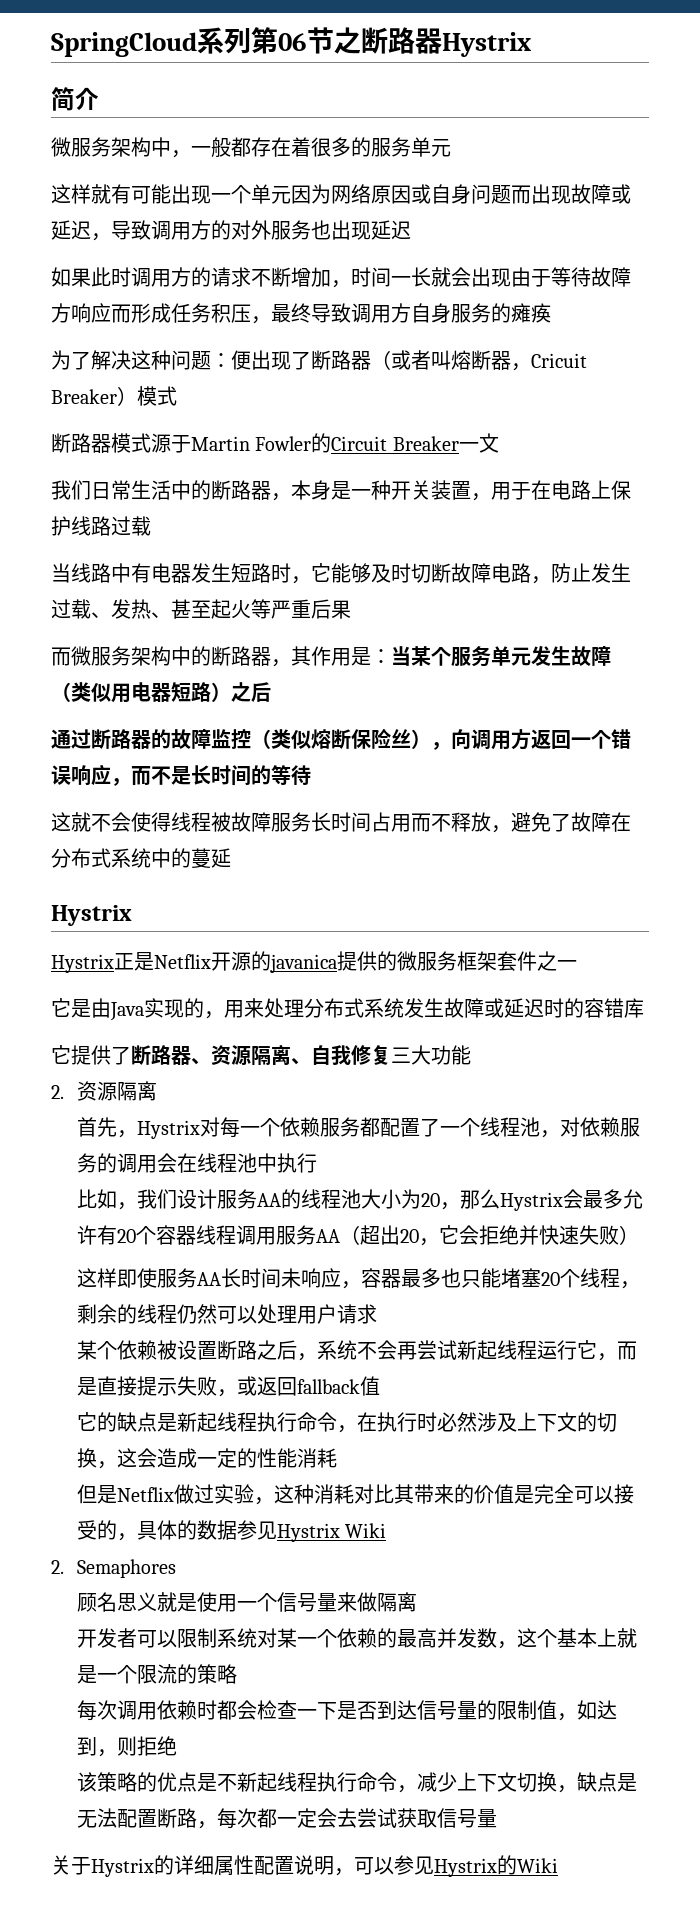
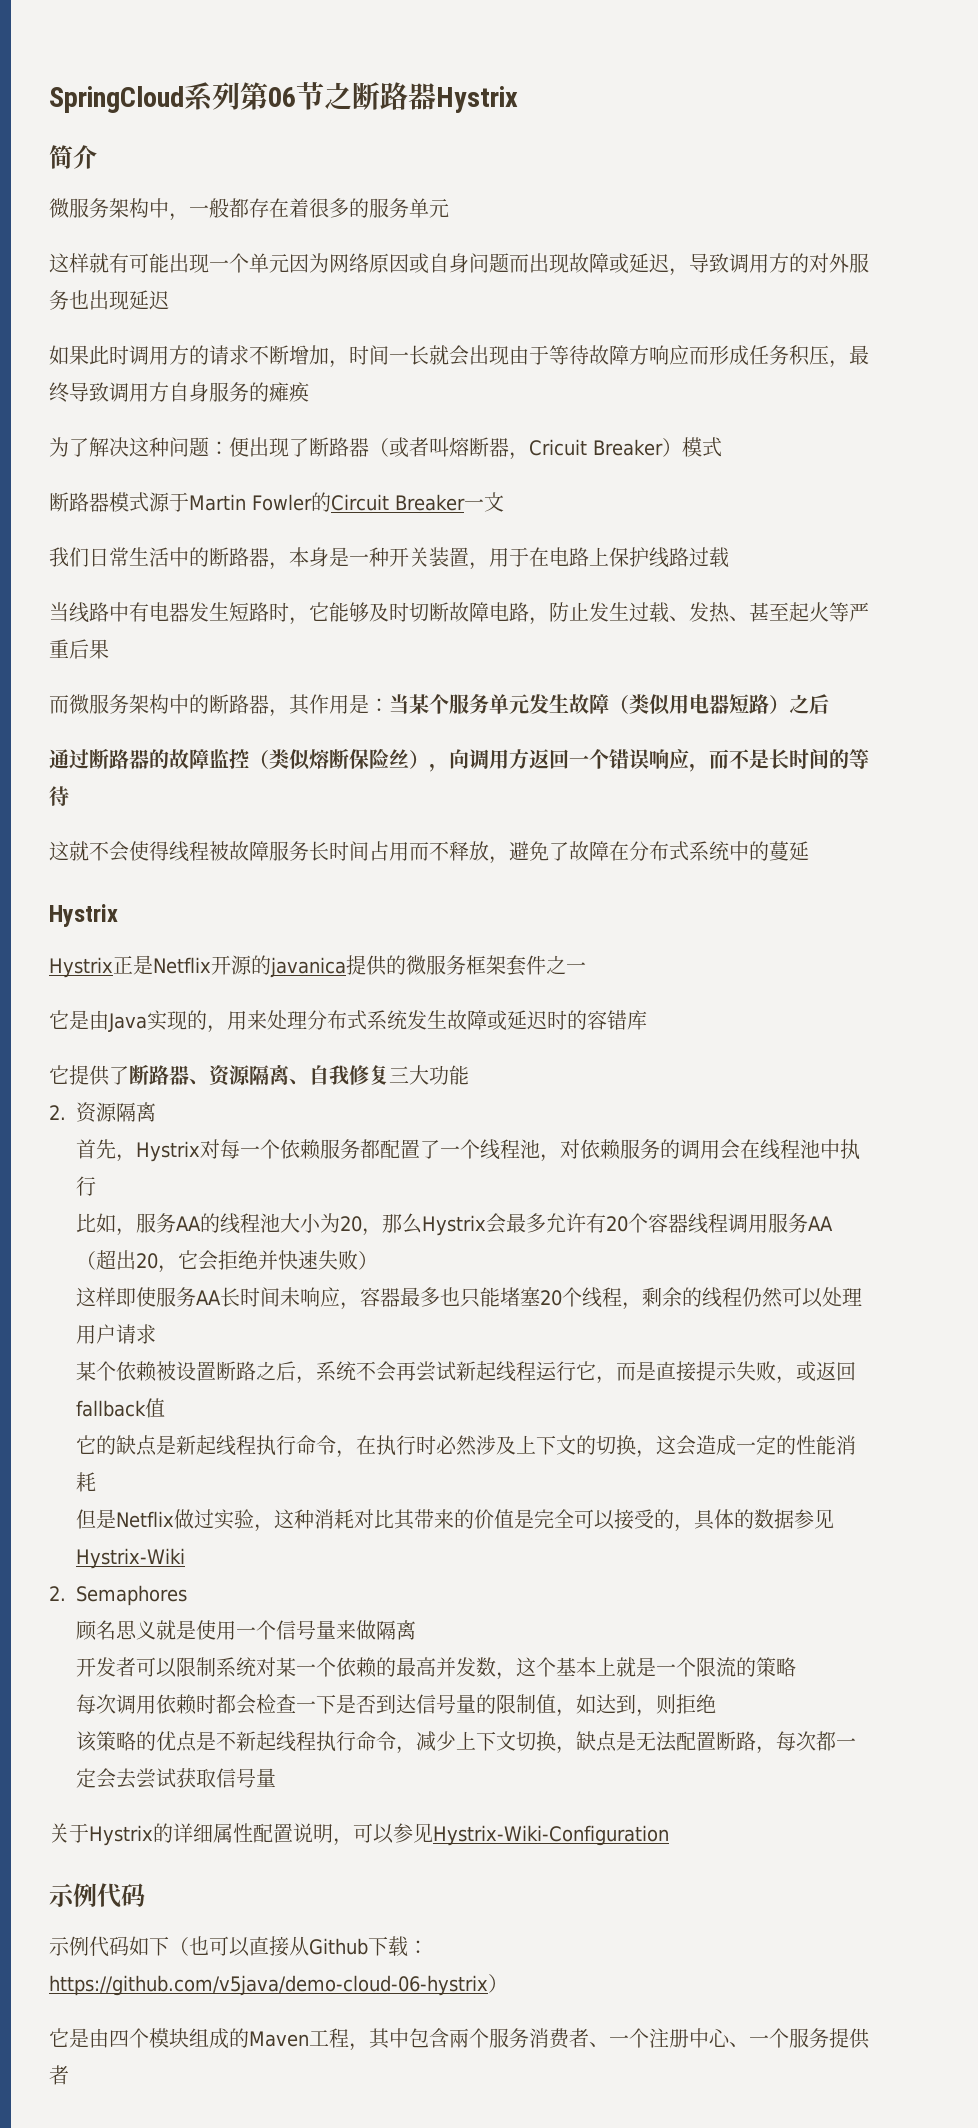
- 比如，我们设计服务AA的线程池大小为20，那么Hystrix会最多允许有20个容器线程调用服务AA（超出20，它会拒绝并快速失败）
+ 比如，服务AA的线程池大小为20，那么Hystrix会最多允许有20个容器线程调用服务AA（超出20，它会拒绝并快速失败）
- 但是Netflix做过实验，这种消耗对比其带来的价值是完全可以接受的，具体的数据参见Hystrix Wiki
+ 但是Netflix做过实验，这种消耗对比其带来的价值是完全可以接受的，具体的数据参见Hystrix-Wiki
- 关于Hystrix的详细属性配置说明，可以参见Hystrix的Wiki
+ 关于Hystrix的详细属性配置说明，可以参见Hystrix-Wiki-Configuration
+ 示例代码
+ 示例代码如下（也可以直接从Github下载：https://github.com/v5java/demo-cloud-06-hystrix）
+ 它是由四个模块组成的Maven工程，其中包含兩个服务消费者、一个注册中心、一个服务提供者

